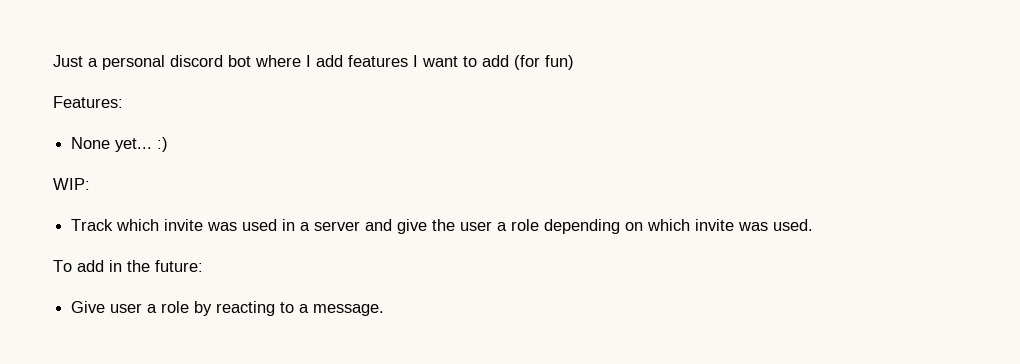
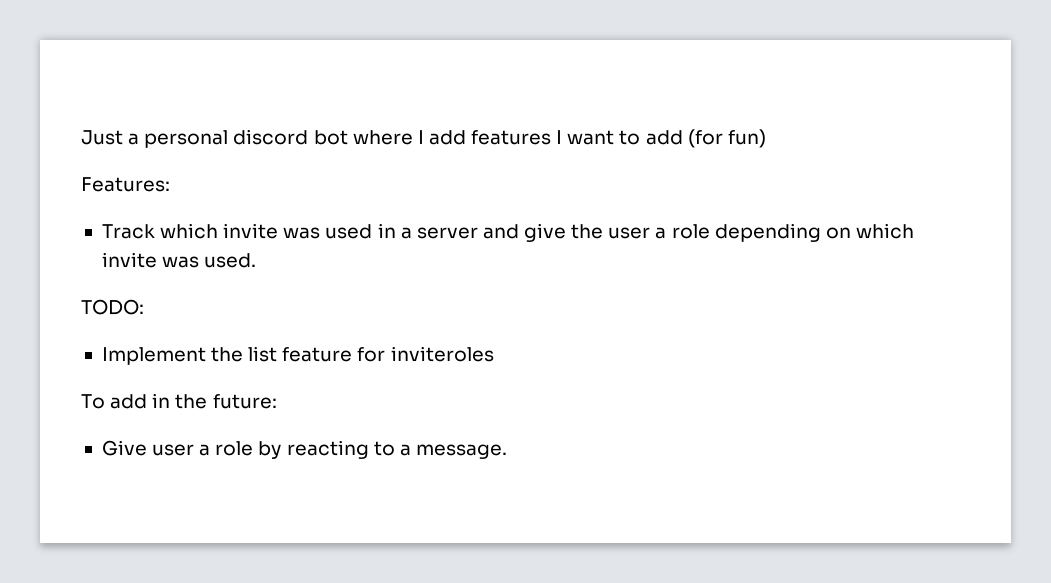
- None yet... :)
- WIP:
+ TODO:
+ Implement the list feature for inviteroles

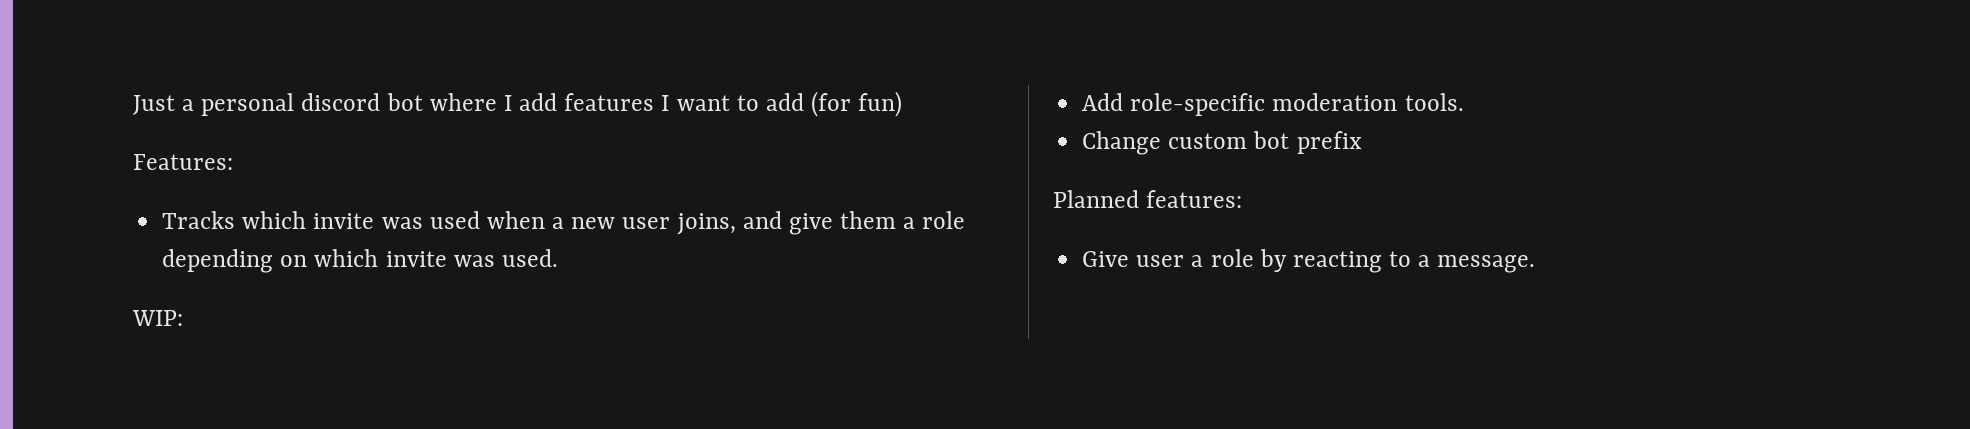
- Track which invite was used in a server and give the user a role depending on which invite was used.
+ Tracks which invite was used when a new user joins, and give them a role depending on which invite was used.
- TODO:
- Implement the list feature for inviteroles
- To add in the future:
+ WIP:
+ Add role-specific moderation tools.
+ Change custom bot prefix
+ Planned features:

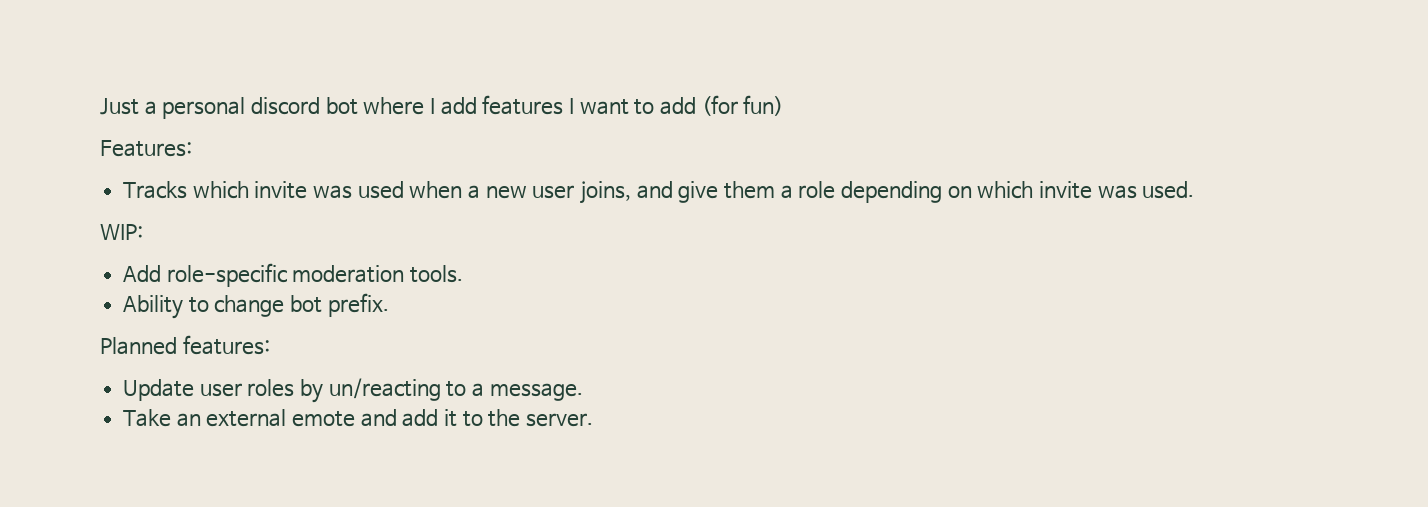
- Change custom bot prefix
+ Ability to change bot prefix.
  Planned features:
- Give user a role by reacting to a message.
+ Update user roles by un/reacting to a message.
+ Take an external emote and add it to the server.

